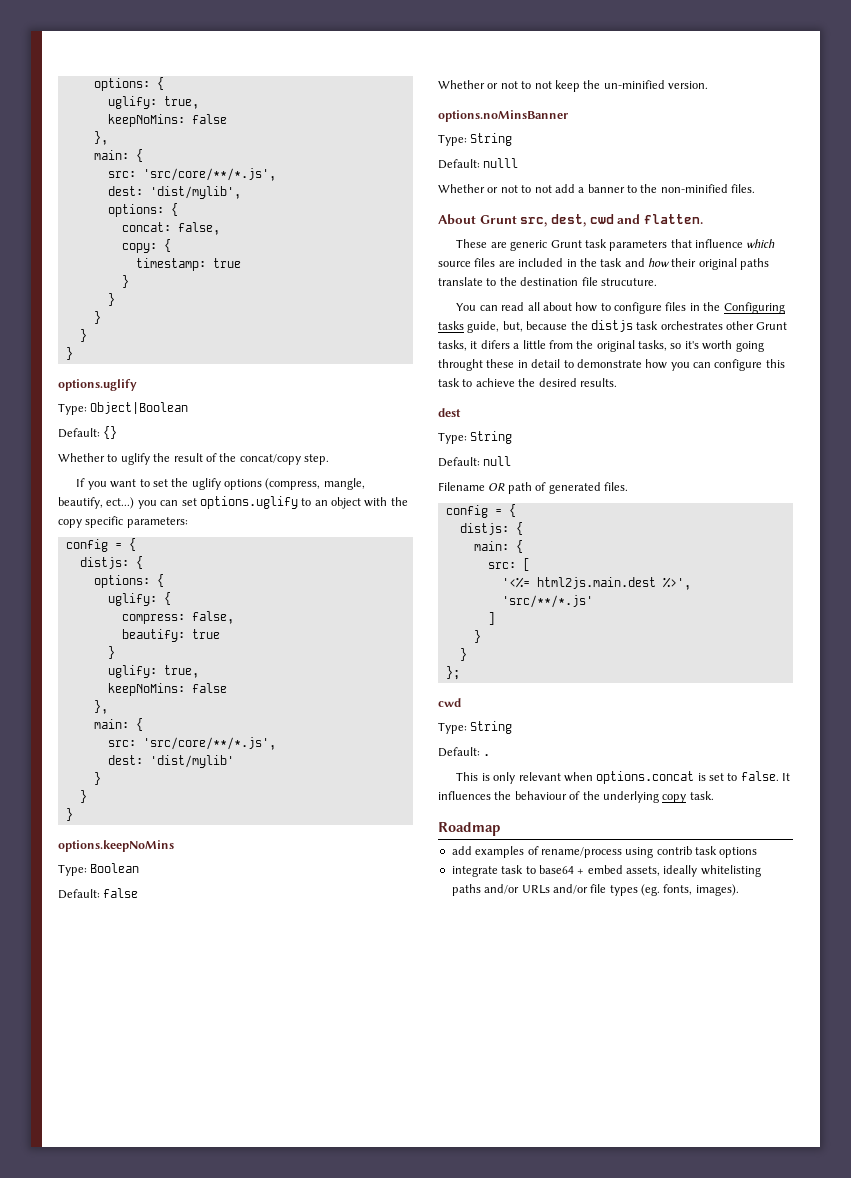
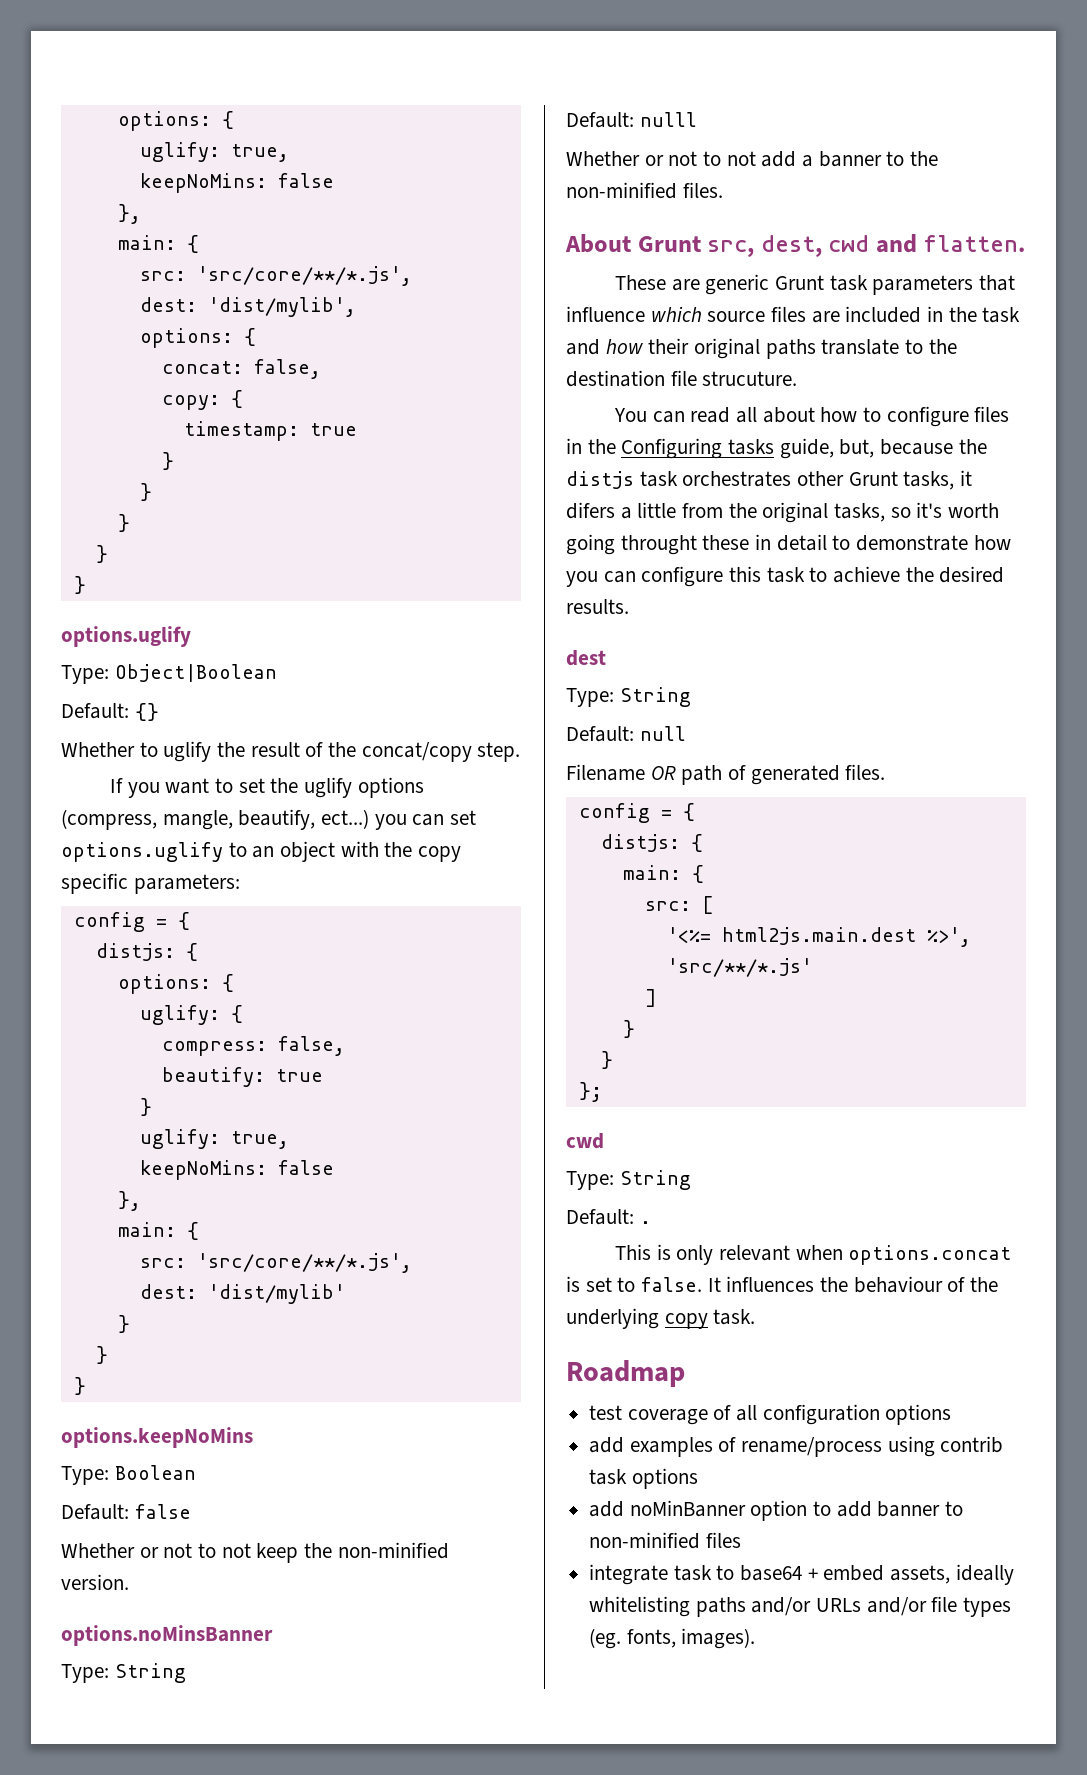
- Whether or not to not keep the un-minified version.
+ Whether or not to not keep the non-minified version.
+ test coverage of all configuration options
+ add noMinBanner option to add banner to non-minified files

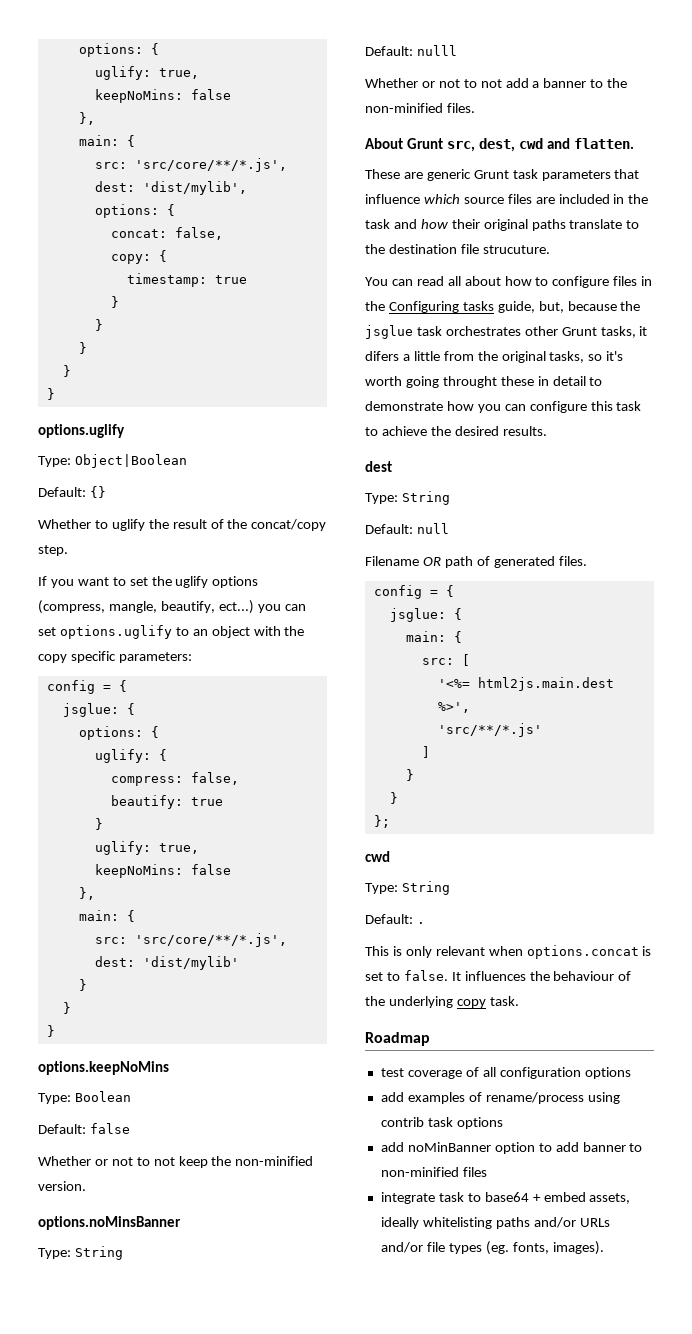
  If you want to set the uglify options (compress, mangle, beautify, ect...) you can set options.uglify to an object with the copy specific parameters:
  config = {
- distjs: {
+ jsglue: {
- You can read all about how to configure files in the Configuring tasks guide, but, because the distjs task orchestrates other Grunt tasks, it difers a little from the original tasks, so it's worth going throught these in detail to demonstrate how you can configure this task to achieve the desired results.
+ You can read all about how to configure files in the Configuring tasks guide, but, because the jsglue task orchestrates other Grunt tasks, it difers a little from the original tasks, so it's worth going throught these in detail to demonstrate how you can configure this task to achieve the desired results.
  Filename OR path of generated files.
  config = {
- distjs: {
+ jsglue: {

